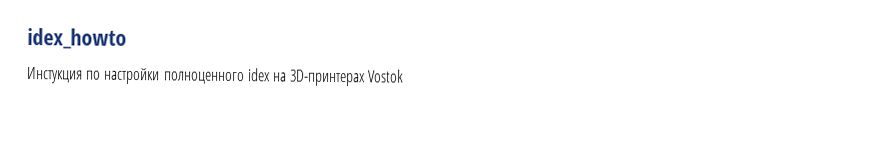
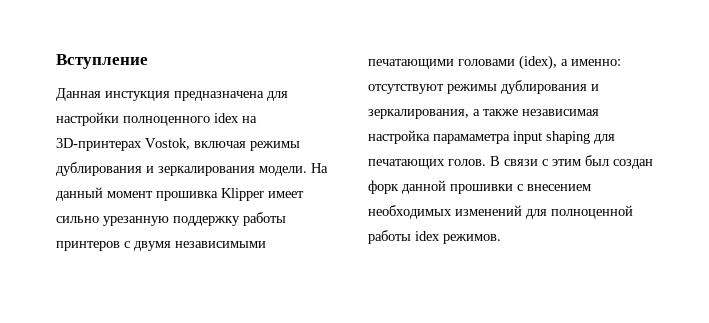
- idex_howto
- Инстукция по настройки полноценного idex на 3D-принтерах Vostok
+ Вступление
+ Данная инстукция предназначена для настройки полноценного idex на 3D-принтерах Vostok, включая режимы дублирования и зеркалирования модели. На данный момент прошивка Klipper имеет сильно урезанную поддержку работы принтеров с двумя независимыми печатающими головами (idex), а именно: отсутствуют режимы дублирования и зеркалирования, а также независимая настройка парамаметра input shaping для печатающих голов. В связи с этим был создан форк данной прошивки с внесением необходимых изменений для полноценной работы idex режимов.

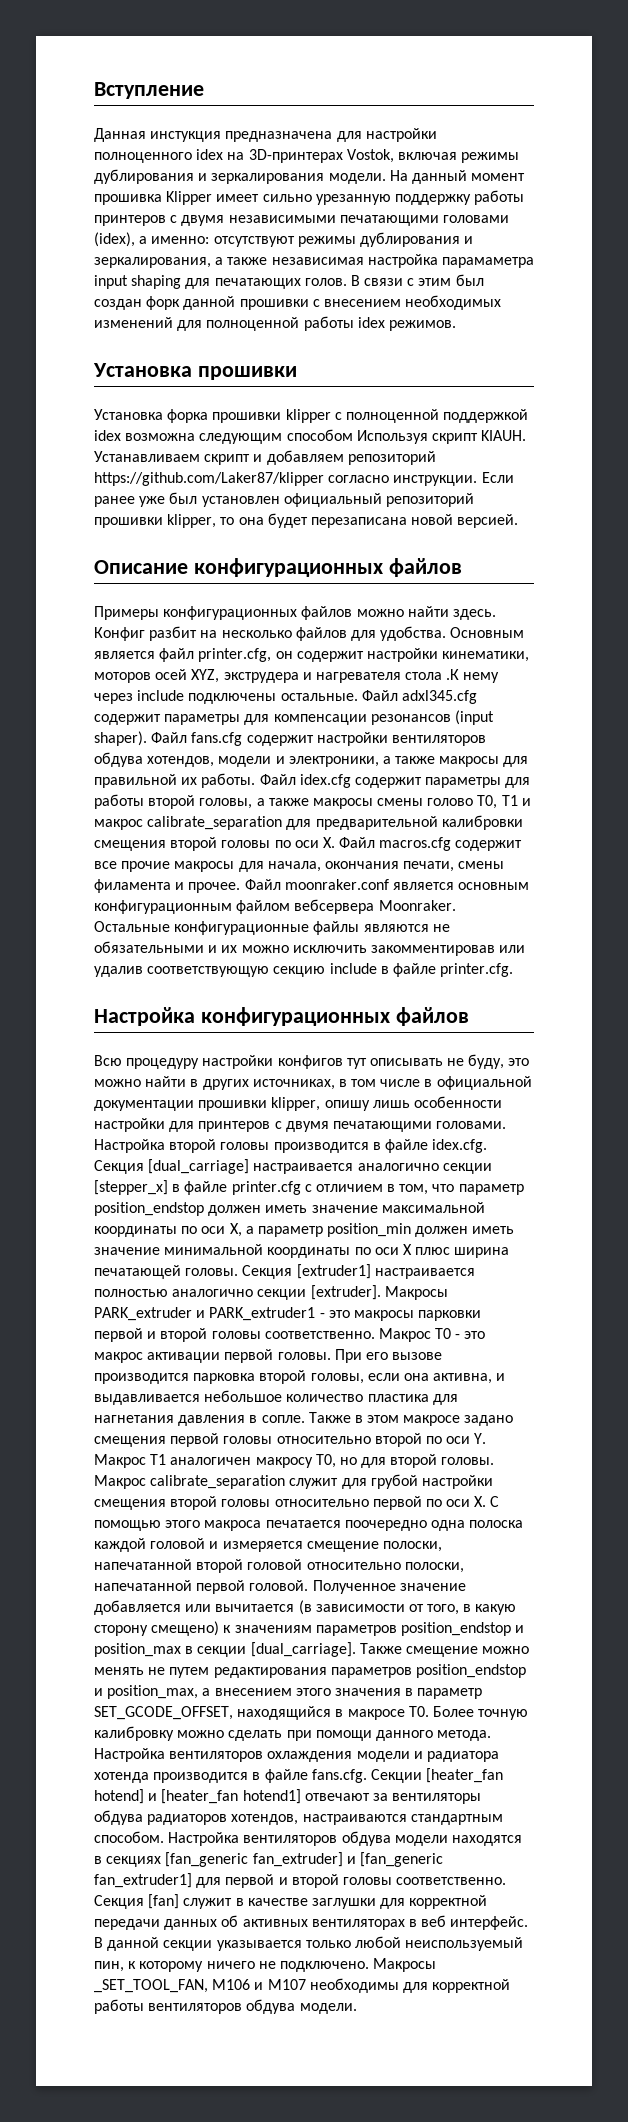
+ Установка прошивки
+ Установка форка прошивки klipper с полноценной поддержкой idex возможна следующим способом Используя скрипт KIAUH. Устанавливаем скрипт и добавляем репозиторий https://github.com/Laker87/klipper согласно инструкции. Если ранее уже был установлен официальный репозиторий прошивки klipper, то она будет перезаписана новой версией.
+ Описание конфигурационных файлов
+ Примеры конфигурационных файлов можно найти здесь. Конфиг разбит на несколько файлов для удобства. Основным является файл printer.cfg, он содержит настройки кинематики, моторов осей XYZ, экструдера и нагревателя стола .К нему через include подключены остальные. Файл adxl345.cfg содержит параметры для компенсации резонансов (input shaper). Файл fans.cfg содержит настройки вентиляторов обдува хотендов, модели и электроники, а также макросы для правильной их работы. Файл idex.cfg содержит параметры для работы второй головы, а также макросы смены голово Т0, Т1 и макрос calibrate_separation для предварительной калибровки смещения второй головы по оси X. Файл macros.cfg содержит все прочие макросы для начала, окончания печати, смены филамента и прочее. Файл moonraker.conf является основным конфигурационным файлом вебсервера Moonraker. Остальные конфигурационные файлы являются не обязательными и их можно исключить закомментировав или удалив соответствующую секцию include в файле printer.cfg.
+ Настройка конфигурационных файлов
+ Всю процедуру настройки конфигов тут описывать не буду, это можно найти в других источниках, в том числе в официальной документации прошивки klipper, опишу лишь особенности настройки для принтеров с двумя печатающими головами. Настройка второй головы производится в файле idex.cfg. Секция [dual_carriage] настраивается аналогично секции [stepper_x] в файле printer.cfg с отличием в том, что параметр position_endstop должен иметь значение максимальной координаты по оси X, а параметр position_min должен иметь значение минимальной координаты по оси X плюс ширина печатающей головы. Секция [extruder1] настраивается полностью аналогично секции [extruder]. Макросы PARK_extruder и PARK_extruder1 - это макросы парковки первой и второй головы соответственно. Макрос Т0 - это макрос активации первой головы. При его вызове производится парковка второй головы, если она активна, и выдавливается небольшое количество пластика для нагнетания давления в сопле. Также в этом макросе задано смещения первой головы относительно второй по оси Y. Макрос Т1 аналогичен макросу Т0, но для второй головы. Макрос calibrate_separation служит для грубой настройки смещения второй головы относительно первой по оси X. С помощью этого макроса печатается поочередно одна полоска каждой головой и измеряется смещение полоски, напечатанной второй головой относительно полоски, напечатанной первой головой. Полученное значение добавляется или вычитается (в зависимости от того, в какую сторону смещено) к значениям параметров position_endstop и position_max в секции [dual_carriage]. Также смещение можно менять не путем редактирования параметров position_endstop и position_max, а внесением этого значения в параметр SET_GCODE_OFFSET, находящийся в макросе Т0. Более точную калибровку можно сделать при помощи данного метода. Настройка вентиляторов охлаждения модели и радиатора хотенда производится в файле fans.cfg. Секции [heater_fan hotend] и [heater_fan hotend1] отвечают за вентиляторы обдува радиаторов хотендов, настраиваются стандартным способом. Настройка вентиляторов обдува модели находятся в секциях [fan_generic fan_extruder] и [fan_generic fan_extruder1] для первой и второй головы соответственно. Секция [fan] служит в качестве заглушки для корректной передачи данных об активных вентиляторах в веб интерфейс. В данной секции указывается только любой неиспользуемый пин, к которому ничего не подключено. Макросы _SET_TOOL_FAN, M106 и M107 необходимы для корректной работы вентиляторов обдува модели.

